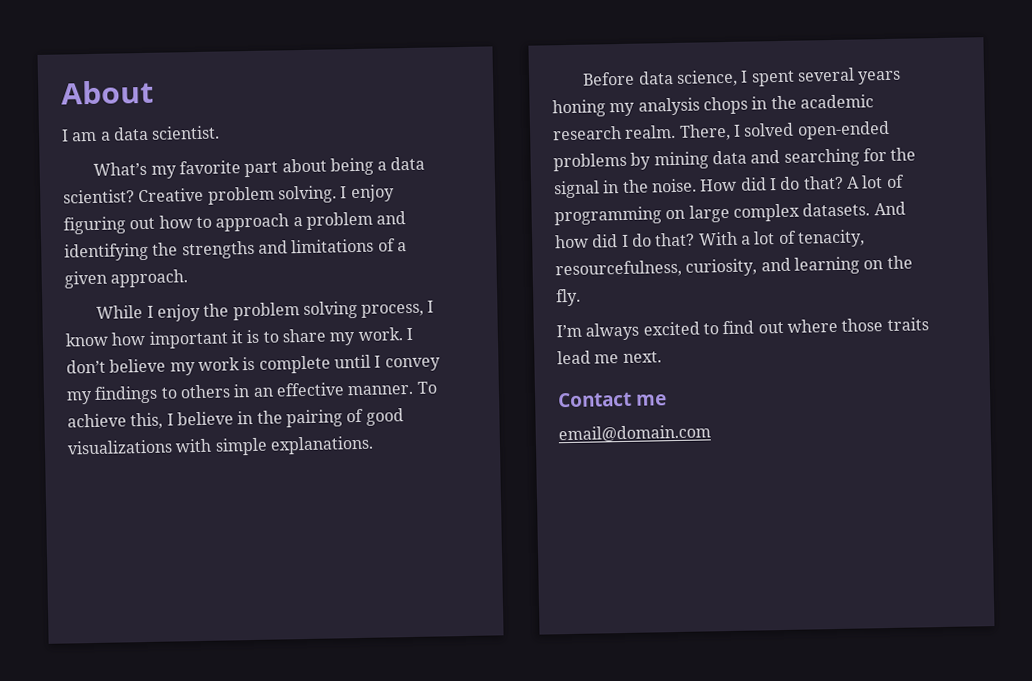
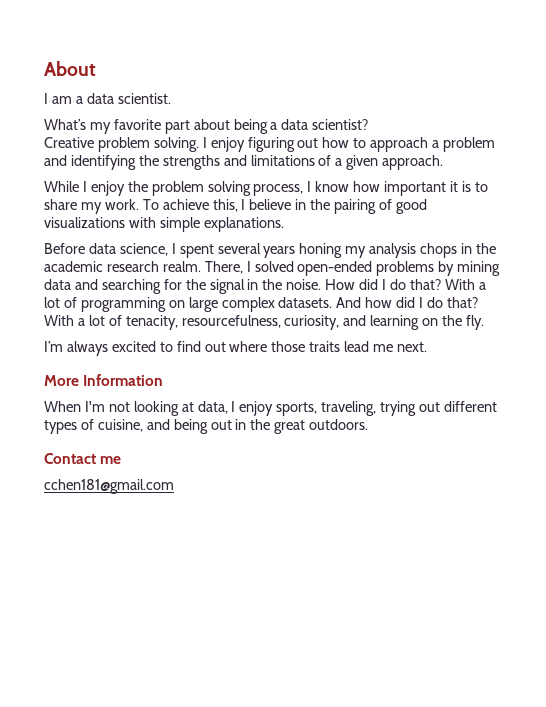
- What’s my favorite part about being a data scientist? Creative problem solving.
+ What’s my favorite part about being a data scientist?
+ Creative problem solving.
- I don’t believe my work is complete until I convey my findings to others in an effective manner.
- A lot of programming on large complex datasets.
+ With a lot of programming on large complex datasets.
+ More Information
+ When I'm not looking at data, I enjoy sports, traveling, trying out different types of cuisine, and being out in the great outdoors.
- email@domain.com
+ cchen181@gmail.com

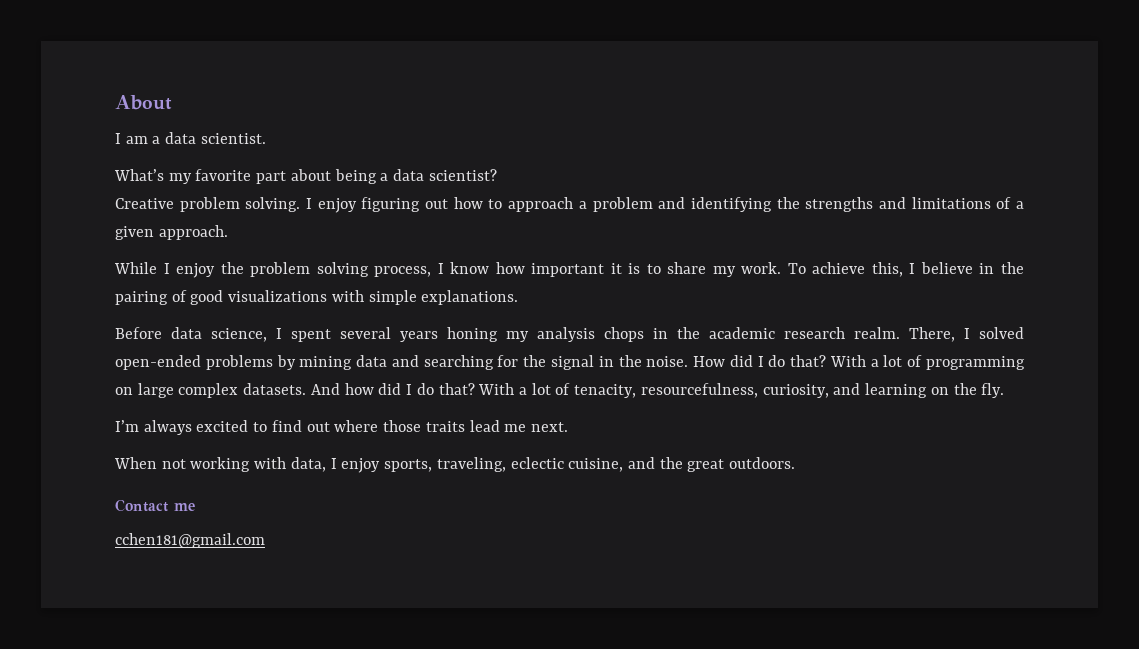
- More Information
- When I'm not looking at data, I enjoy sports, traveling, trying out different types of cuisine, and being out in the great outdoors.
+ When not working with data, I enjoy sports, traveling, eclectic cuisine, and the great outdoors.

